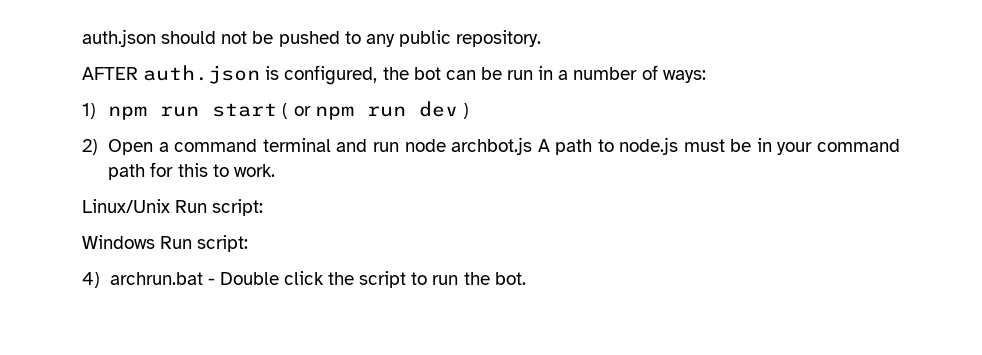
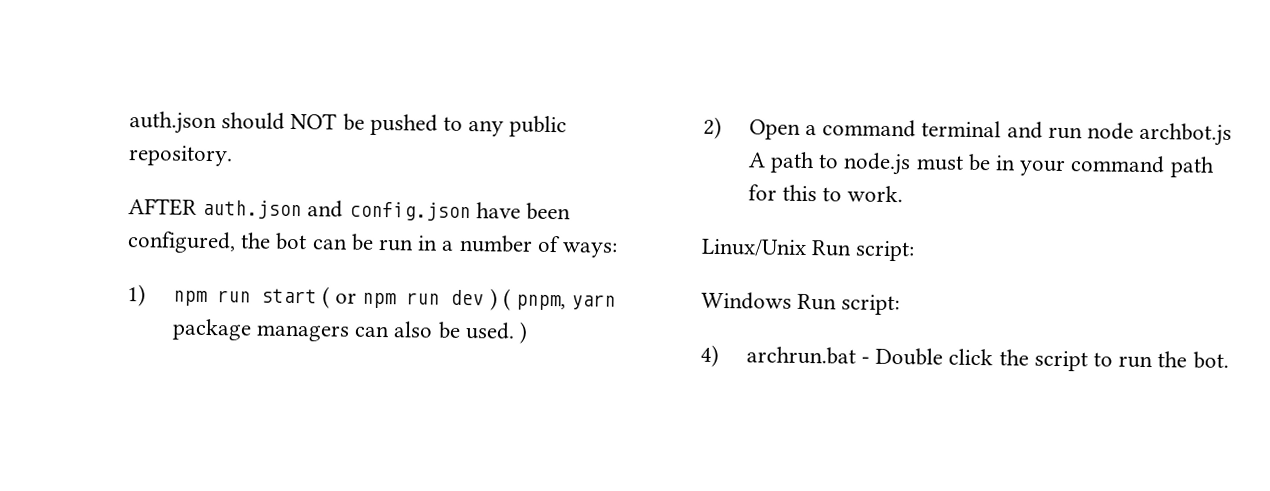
- auth.json should not be pushed to any public repository.
+ auth.json should NOT be pushed to any public repository.
- AFTER auth.json is configured, the bot can be run in a number of ways:
+ AFTER auth.json and config.json have been configured, the bot can be run in a number of ways:
- 1) npm run start ( or npm run dev )
+ 1) npm run start ( or npm run dev ) ( pnpm, yarn package managers can also be used. )

